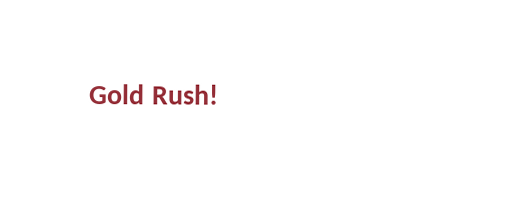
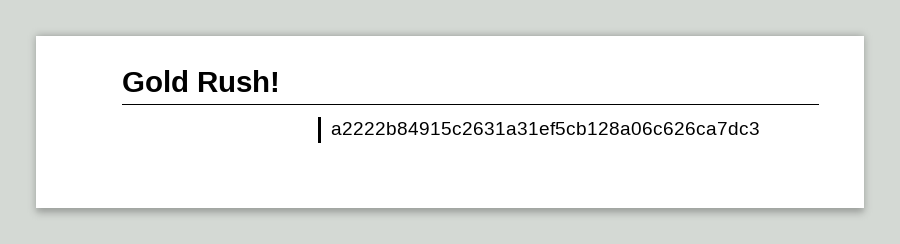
+ a2222b84915c2631a31ef5cb128a06c626ca7dc3

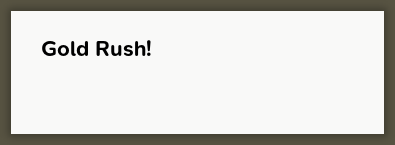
- a2222b84915c2631a31ef5cb128a06c626ca7dc3

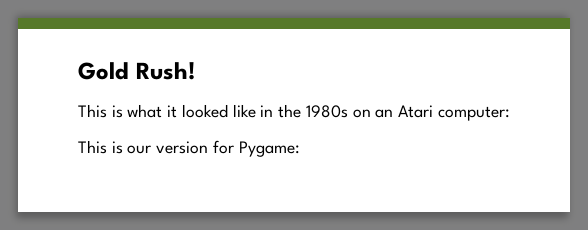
+ This is what it looked like in the 1980s on an Atari computer:
+ This is our version for Pygame:

